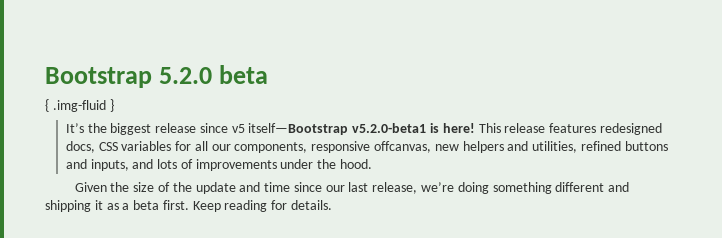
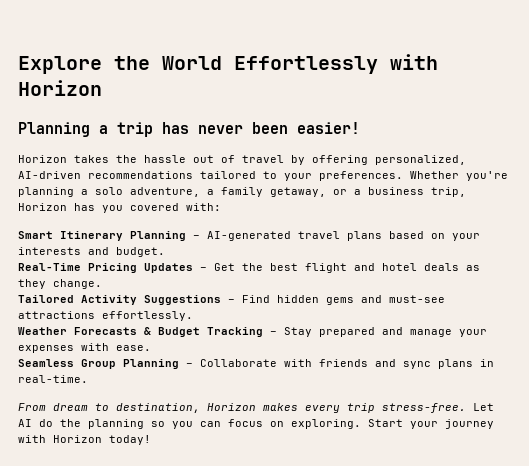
- Bootstrap 5.2.0 beta
- { .img-fluid }
- It’s the biggest release since v5 itself—Bootstrap v5.2.0-beta1 is here! This release features redesigned docs, CSS variables for all our components, responsive offcanvas, new helpers and utilities, refined buttons and inputs, and lots of improvements under the hood.
- Given the size of the update and time since our last release, we’re doing something different and shipping it as a beta first. Keep reading for details.
+ Explore the World Effortlessly with Horizon
+ Planning a trip has never been easier!
+ Horizon takes the hassle out of travel by offering personalized, AI-driven recommendations tailored to your preferences. Whether you're planning a solo adventure, a family getaway, or a business trip, Horizon has you covered with:
+ Smart Itinerary Planning – AI-generated travel plans based on your interests and budget.
+ Real-Time Pricing Updates – Get the best flight and hotel deals as they change.
+ Tailored Activity Suggestions – Find hidden gems and must-see attractions effortlessly.
+ Weather Forecasts & Budget Tracking – Stay prepared and manage your expenses with ease.
+ Seamless Group Planning – Collaborate with friends and sync plans in real-time.
+ From dream to destination, Horizon makes every trip stress-free. Let AI do the planning so you can focus on exploring. Start your journey with Horizon today!

